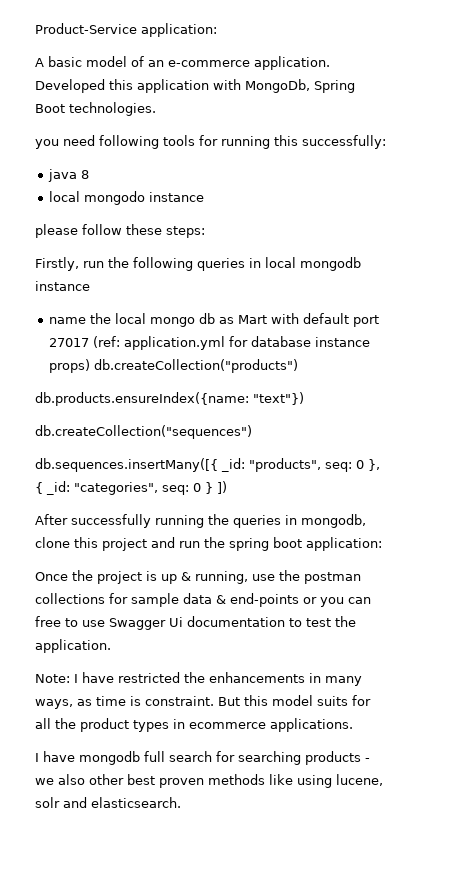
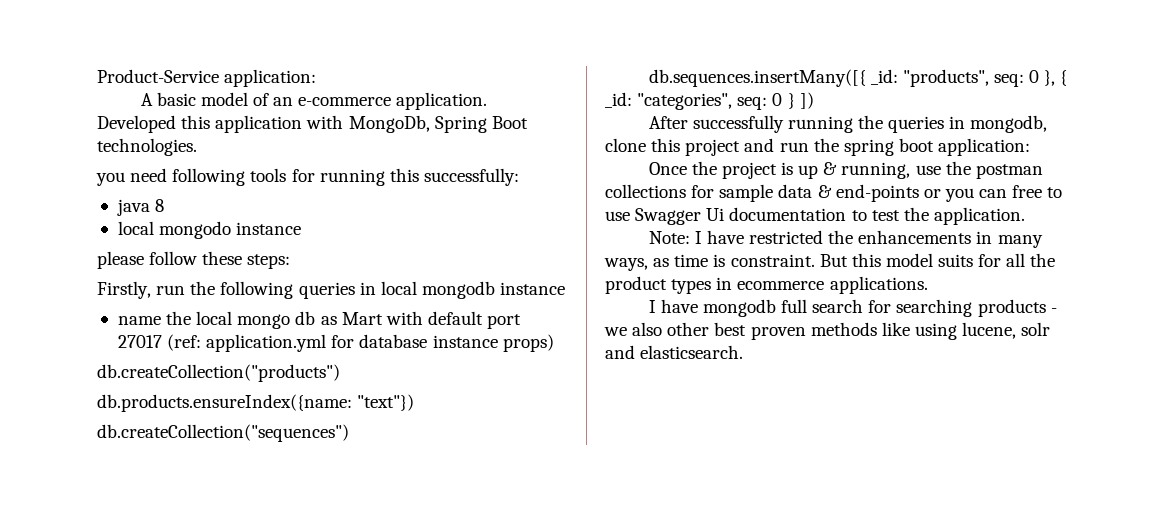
- name the local mongo db as Mart with default port 27017 (ref: application.yml for database instance props) db.createCollection("products")
+ name the local mongo db as Mart with default port 27017 (ref: application.yml for database instance props)
+ db.createCollection("products")

